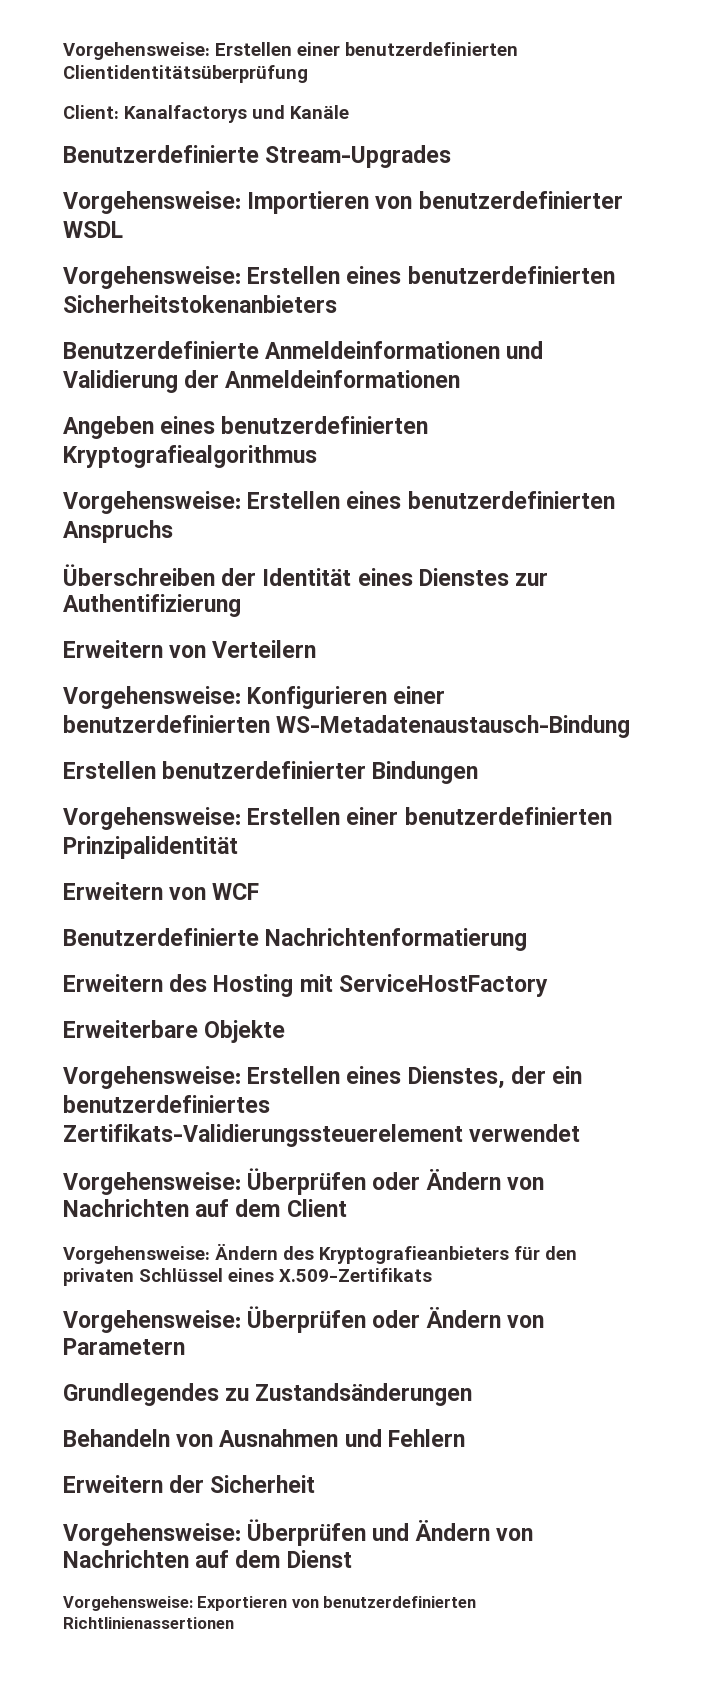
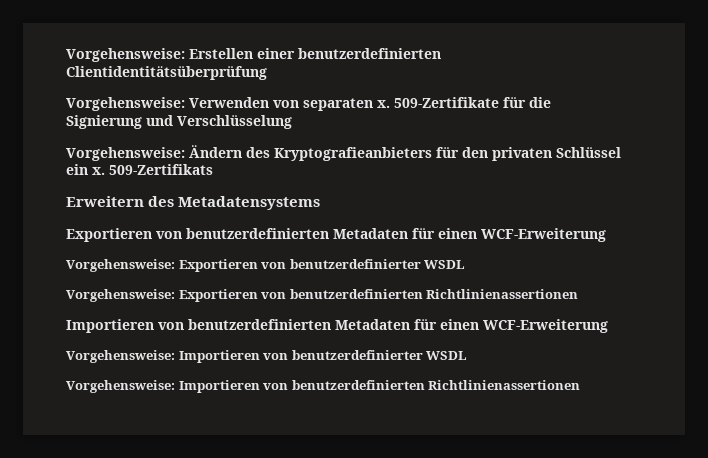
- Client: Kanalfactorys und Kanäle
- Benutzerdefinierte Stream-Upgrades
- Vorgehensweise: Importieren von benutzerdefinierter WSDL
- Vorgehensweise: Erstellen eines benutzerdefinierten Sicherheitstokenanbieters
- Benutzerdefinierte Anmeldeinformationen und Validierung der Anmeldeinformationen
- Angeben eines benutzerdefinierten Kryptografiealgorithmus
- Vorgehensweise: Erstellen eines benutzerdefinierten Anspruchs
- Überschreiben der Identität eines Dienstes zur Authentifizierung
- Erweitern von Verteilern
- Vorgehensweise: Konfigurieren einer benutzerdefinierten WS-Metadatenaustausch-Bindung
- Erstellen benutzerdefinierter Bindungen
- Vorgehensweise: Erstellen einer benutzerdefinierten Prinzipalidentität
- Erweitern von WCF
- Benutzerdefinierte Nachrichtenformatierung
- Erweitern des Hosting mit ServiceHostFactory
- Erweiterbare Objekte
- Vorgehensweise: Erstellen eines Dienstes, der ein benutzerdefiniertes Zertifikats-Validierungssteuerelement verwendet
- Vorgehensweise: Überprüfen oder Ändern von Nachrichten auf dem Client
+ Vorgehensweise: Verwenden von separaten x. 509-Zertifikate für die Signierung und Verschlüsselung
- Vorgehensweise: Ändern des Kryptografieanbieters für den privaten Schlüssel eines X.509-Zertifikats
- Vorgehensweise: Überprüfen oder Ändern von Parametern
- Grundlegendes zu Zustandsänderungen
- Behandeln von Ausnahmen und Fehlern
- Erweitern der Sicherheit
- Vorgehensweise: Überprüfen und Ändern von Nachrichten auf dem Dienst
+ Vorgehensweise: Ändern des Kryptografieanbieters für den privaten Schlüssel ein x. 509-Zertifikats
+ Erweitern des Metadatensystems
+ Exportieren von benutzerdefinierten Metadaten für einen WCF-Erweiterung
+ Vorgehensweise: Exportieren von benutzerdefinierter WSDL
+ Importieren von benutzerdefinierten Metadaten für einen WCF-Erweiterung
+ Vorgehensweise: Importieren von benutzerdefinierter WSDL
+ Vorgehensweise: Importieren von benutzerdefinierten Richtlinienassertionen

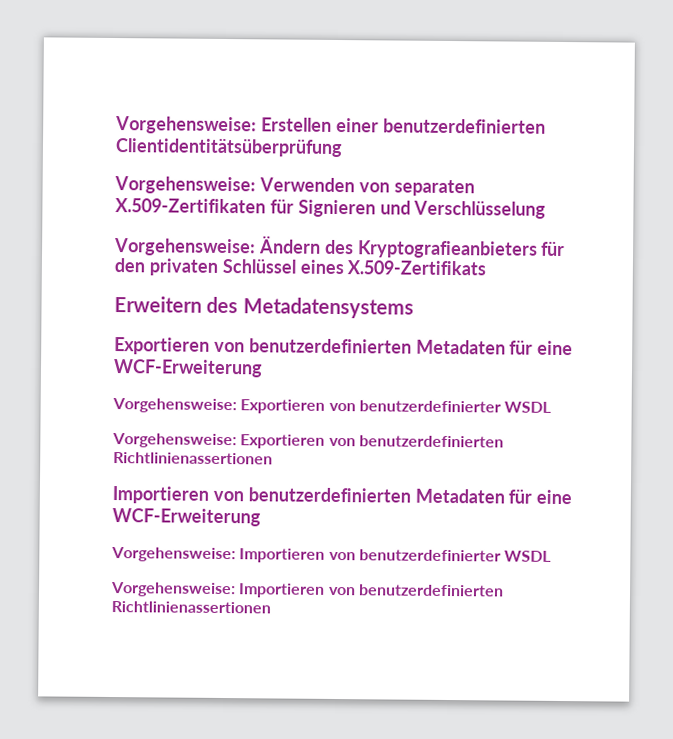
- Vorgehensweise: Verwenden von separaten x. 509-Zertifikate für die Signierung und Verschlüsselung
+ Vorgehensweise: Verwenden von separaten X.509-Zertifikaten für Signieren und Verschlüsselung
- Vorgehensweise: Ändern des Kryptografieanbieters für den privaten Schlüssel ein x. 509-Zertifikats
+ Vorgehensweise: Ändern des Kryptografieanbieters für den privaten Schlüssel eines X.509-Zertifikats
- Exportieren von benutzerdefinierten Metadaten für einen WCF-Erweiterung
+ Exportieren von benutzerdefinierten Metadaten für eine WCF-Erweiterung
- Importieren von benutzerdefinierten Metadaten für einen WCF-Erweiterung
+ Importieren von benutzerdefinierten Metadaten für eine WCF-Erweiterung

